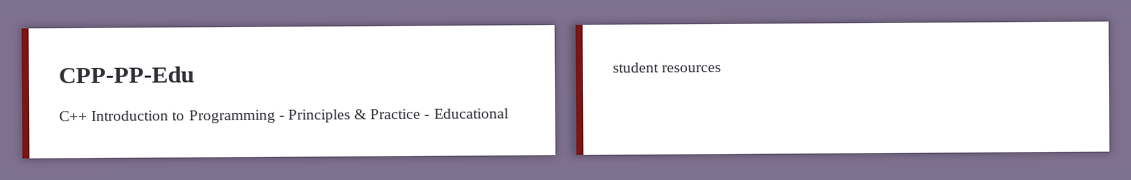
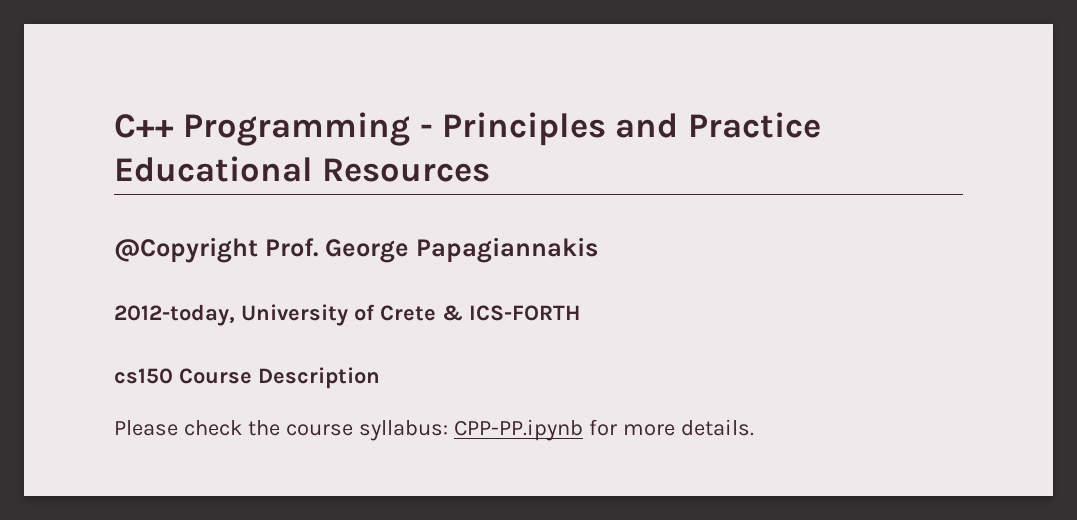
- CPP-PP-Edu
- C++ Introduction to Programming - Principles & Practice - Educational student resources
+ C++ Programming - Principles and Practice Educational Resources
+ @Copyright Prof. George Papagiannakis
+ 2012-today, University of Crete & ICS-FORTH
+ cs150 Course Description
+ Please check the course syllabus: CPP-PP.ipynb for more details.

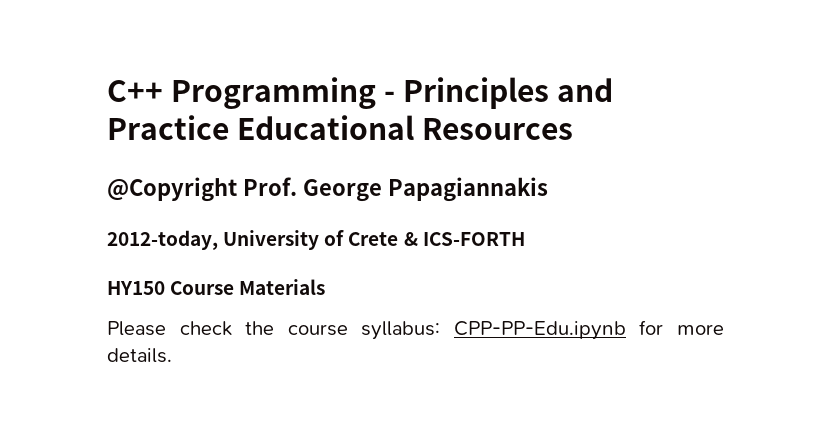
- cs150 Course Description
+ HY150 Course Materials
- Please check the course syllabus: CPP-PP.ipynb for more details.
+ Please check the course syllabus: CPP-PP-Edu.ipynb for more details.

